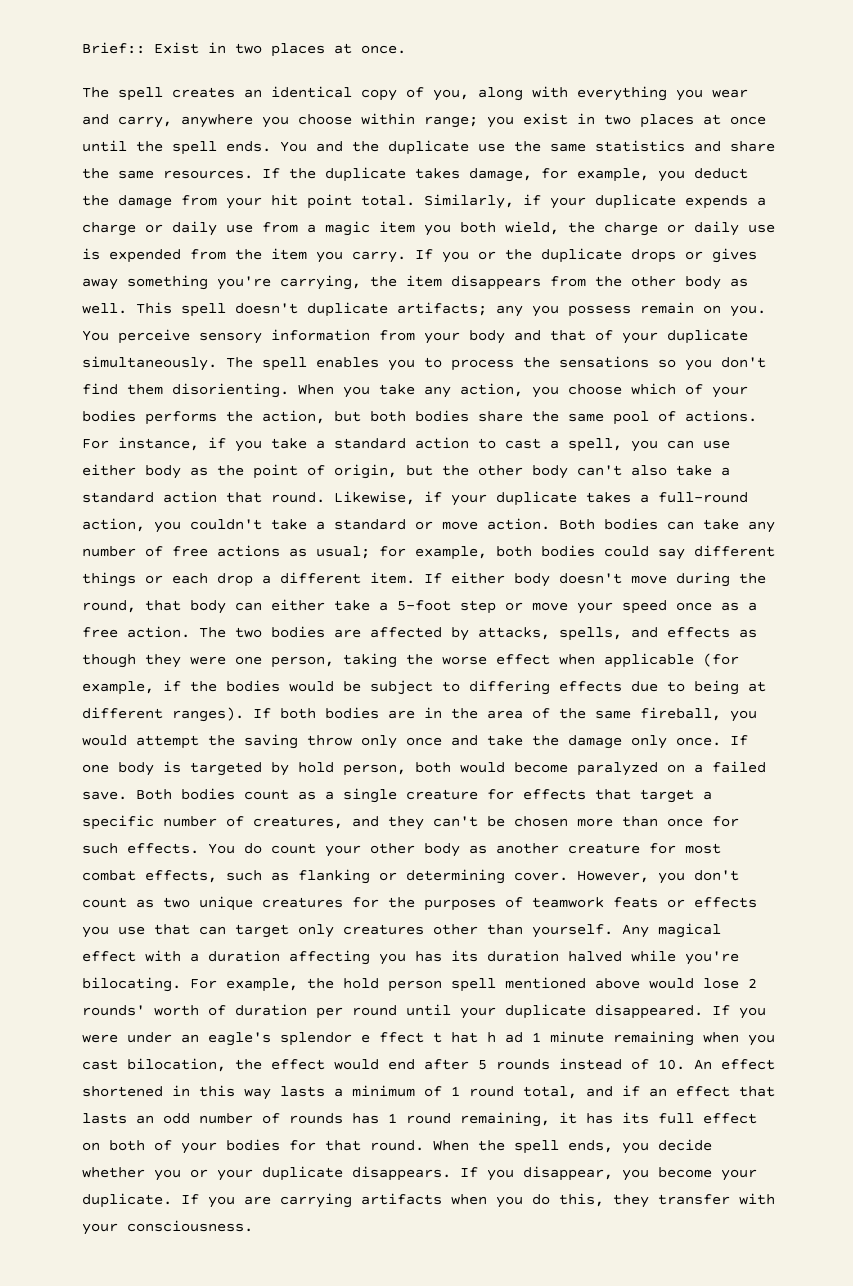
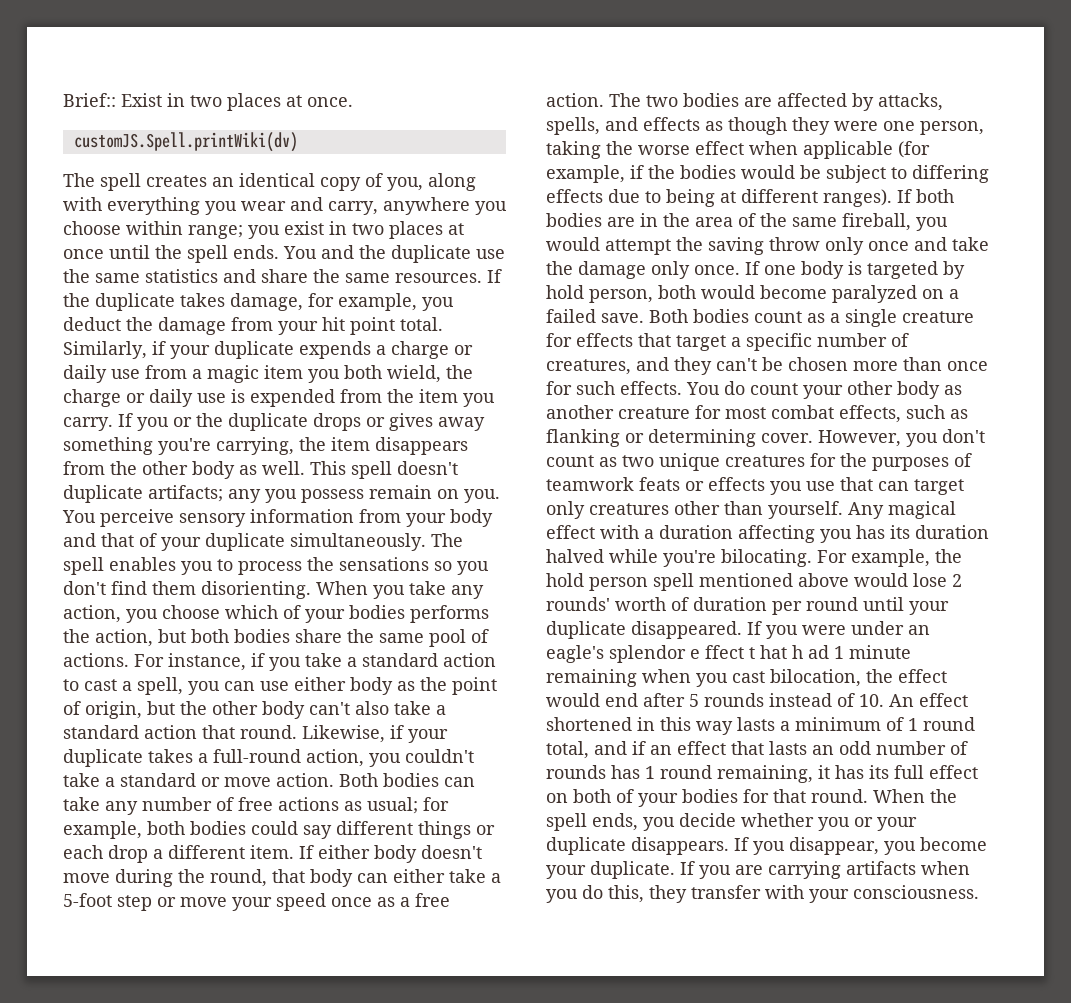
+ customJS.Spell.printWiki(dv)

